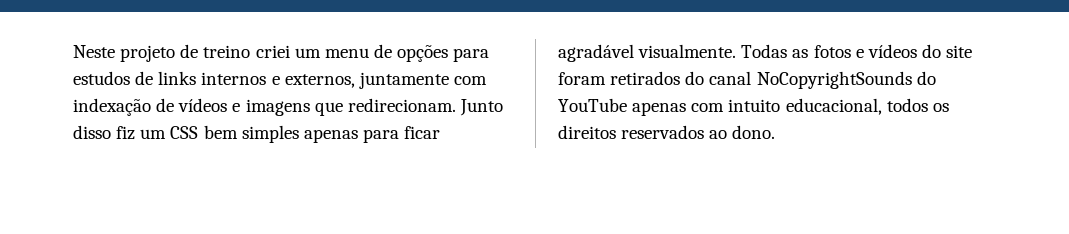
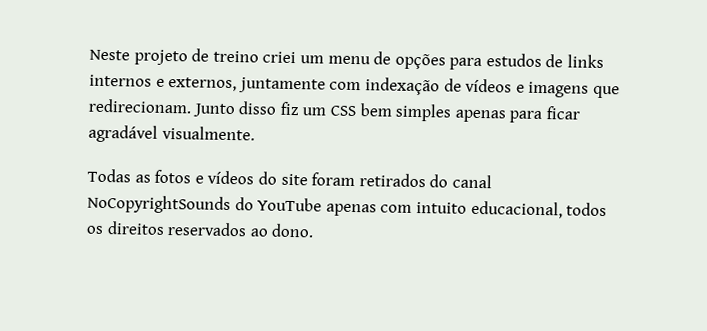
- Junto disso fiz um CSS bem simples apenas para ficar agradável visualmente. Todas as fotos e vídeos do site foram retirados do canal NoCopyrightSounds do YouTube apenas com intuito educacional, todos os direitos reservados ao dono.
+ Junto disso fiz um CSS bem simples apenas para ficar agradável visualmente.
+ Todas as fotos e vídeos do site foram retirados do canal NoCopyrightSounds do YouTube apenas com intuito educacional, todos os direitos reservados ao dono.

